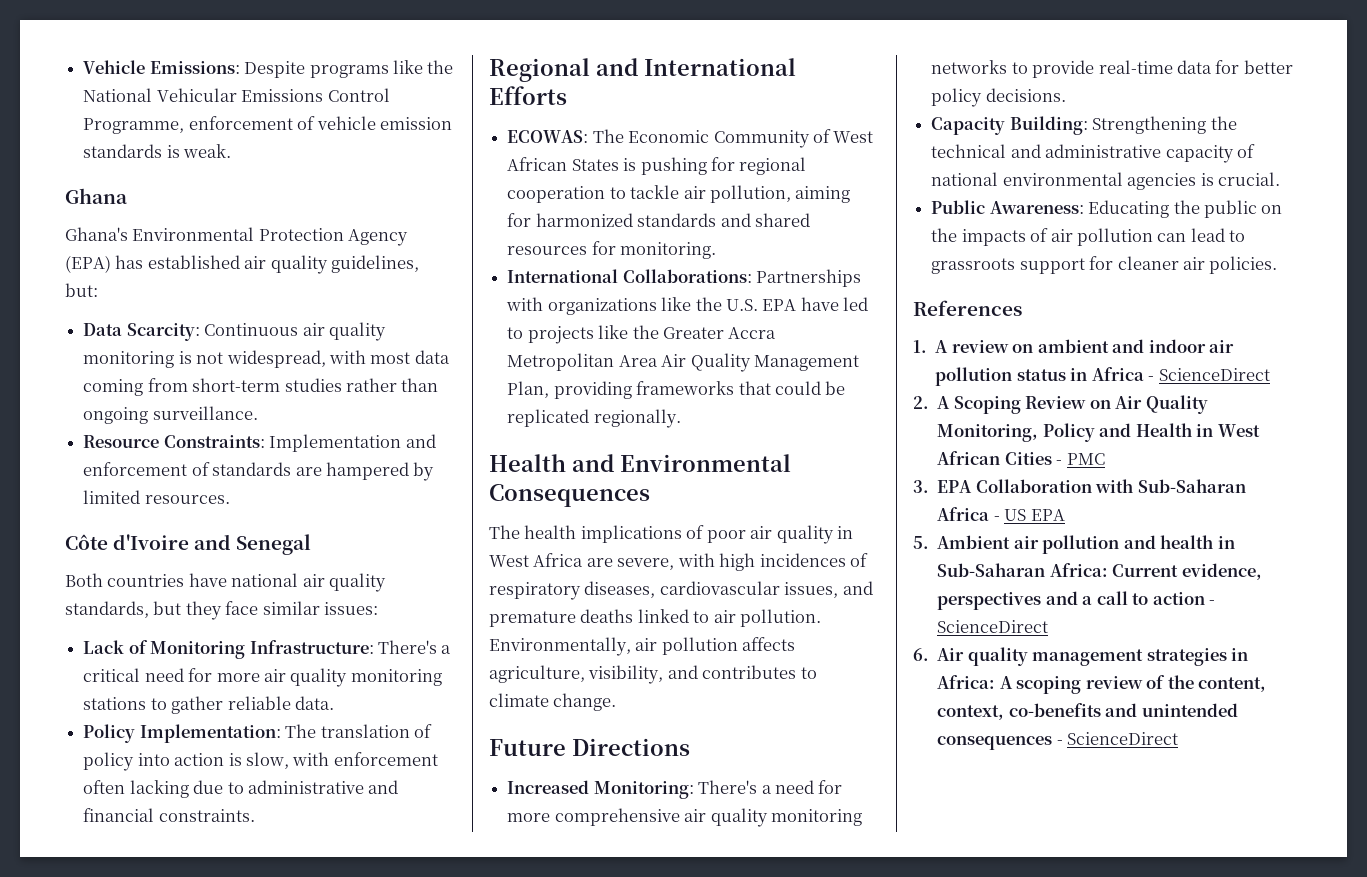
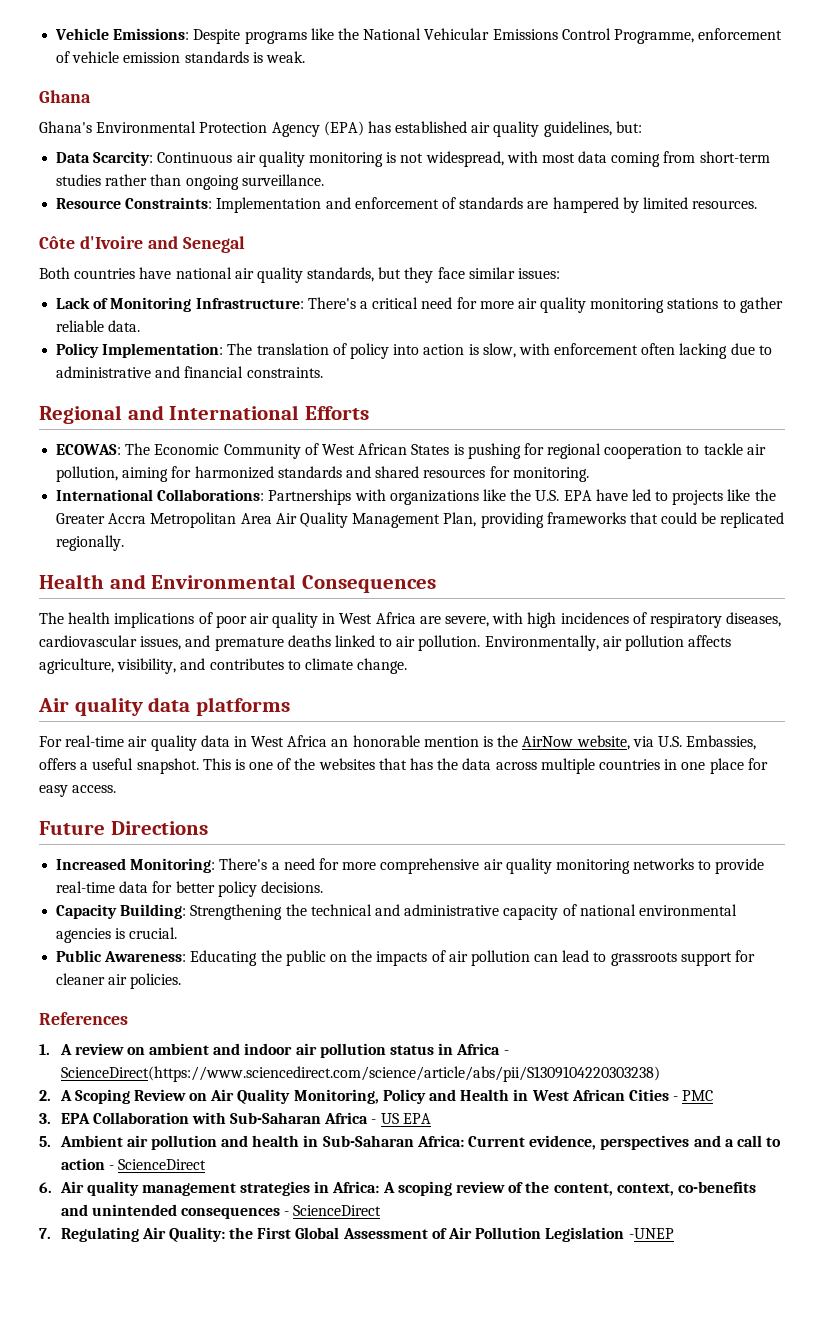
+ Air quality data platforms
+ For real-time air quality data in West Africa an honorable mention is the AirNow website, via U.S. Embassies, offers a useful snapshot. This is one of the websites that has the data across multiple countries in one place for easy access.
- 1. A review on ambient and indoor air pollution status in Africa - ScienceDirect
+ 1. A review on ambient and indoor air pollution status in Africa - ScienceDirect(https://www.sciencedirect.com/science/article/abs/pii/S1309104220303238)
+ 7. Regulating Air Quality: the First Global Assessment of Air Pollution Legislation -UNEP

